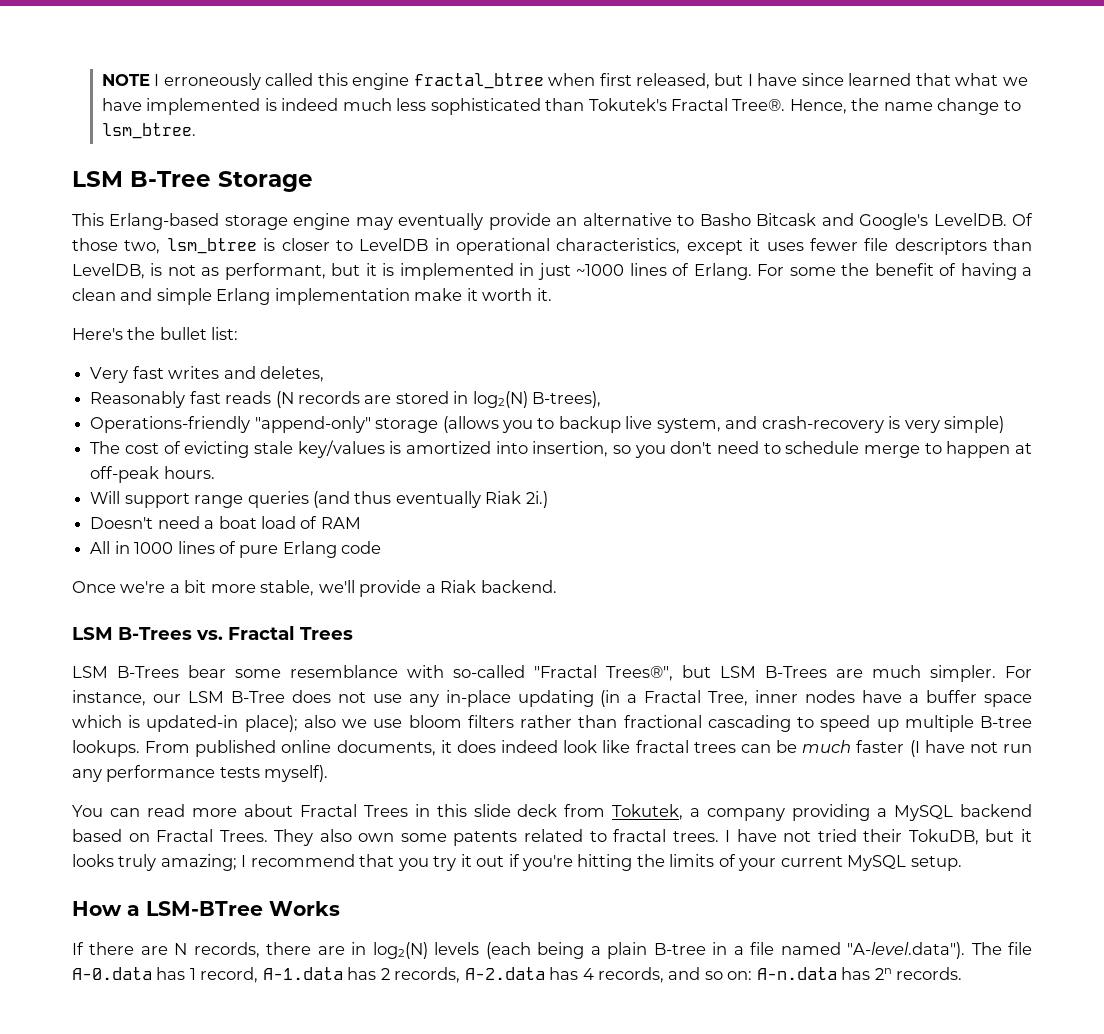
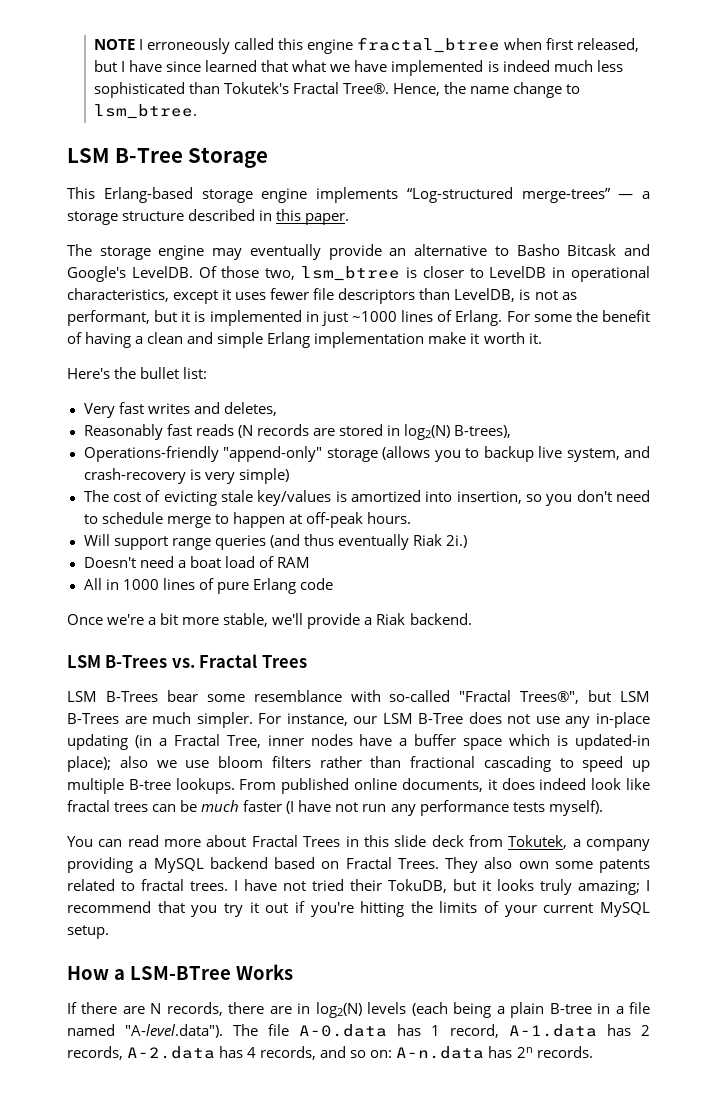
- This Erlang-based storage engine may eventually provide an alternative to Basho Bitcask and Google's LevelDB.
+ This Erlang-based storage engine implements “Log-structured merge-trees” — a storage structure described in this paper.
+ The storage engine may eventually provide an alternative to Basho Bitcask and Google's LevelDB.

